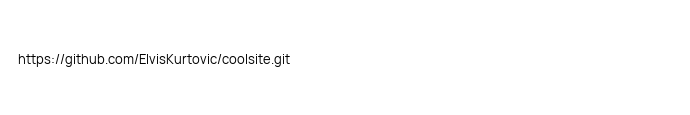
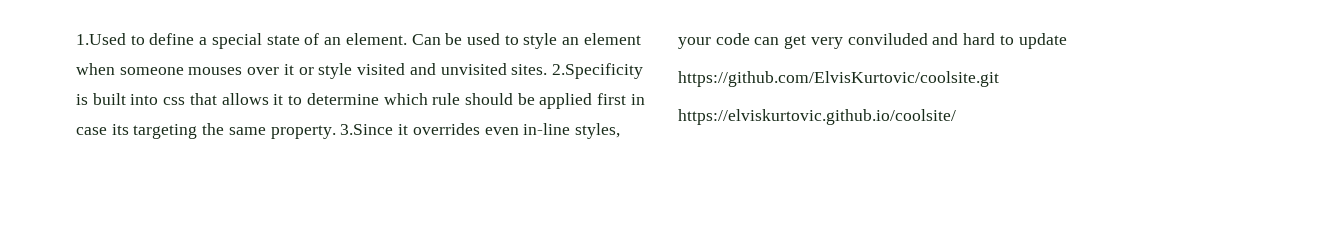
+ 1.Used to define a special state of an element. Can be used to style an element when someone mouses over it or style visited and unvisited sites. 2.Specificity is built into css that allows it to determine which rule should be applied first in case its targeting the same property. 3.Since it overrides even in-line styles, your code can get very conviluded and hard to update
+ https://elviskurtovic.github.io/coolsite/

